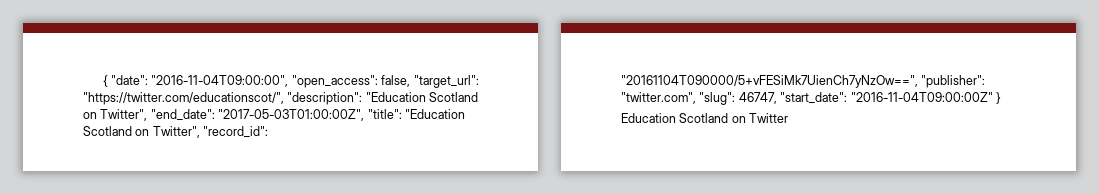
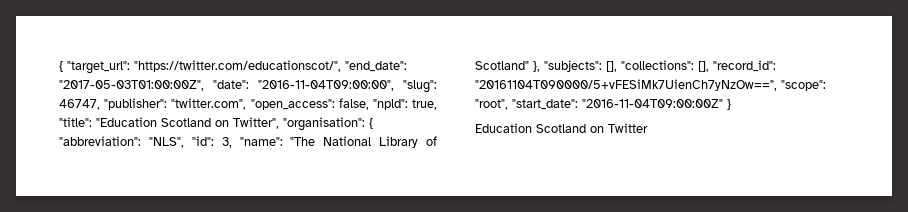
- { "date": "2016-11-04T09:00:00", "open_access": false, "target_url": "https://twitter.com/educationscot/", "description": "Education Scotland on Twitter", "end_date": "2017-05-03T01:00:00Z", "title": "Education Scotland on Twitter", "record_id": "20161104T090000/5+vFESiMk7UienCh7yNzOw==", "publisher": "twitter.com", "slug": 46747, "start_date": "2016-11-04T09:00:00Z" }
+ { "target_url": "https://twitter.com/educationscot/", "end_date": "2017-05-03T01:00:00Z", "date": "2016-11-04T09:00:00", "slug": 46747, "publisher": "twitter.com", "open_access": false, "npld": true, "title": "Education Scotland on Twitter", "organisation": { "abbreviation": "NLS", "id": 3, "name": "The National Library of Scotland" }, "subjects": [], "collections": [], "record_id": "20161104T090000/5+vFESiMk7UienCh7yNzOw==", "scope": "root", "start_date": "2016-11-04T09:00:00Z" }

